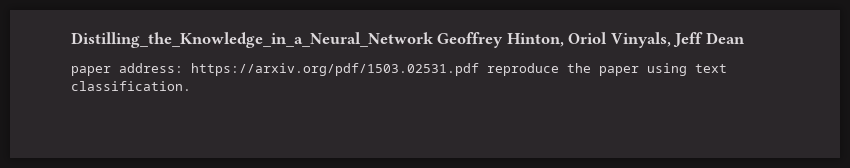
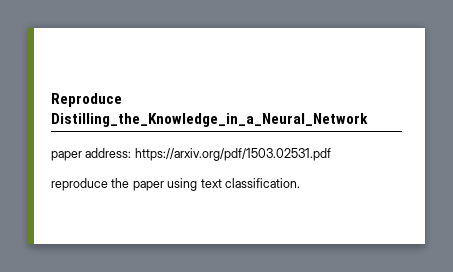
- Distilling_the_Knowledge_in_a_Neural_Network Geoffrey Hinton, Oriol Vinyals, Jeff Dean
+ Reproduce Distilling_the_Knowledge_in_a_Neural_Network
- paper address: https://arxiv.org/pdf/1503.02531.pdf reproduce the paper using text classification.
+ paper address: https://arxiv.org/pdf/1503.02531.pdf
+ reproduce the paper using text classification.

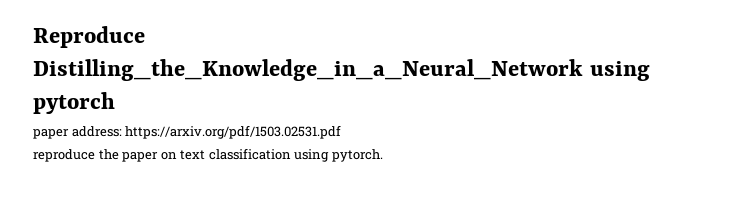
- Reproduce Distilling_the_Knowledge_in_a_Neural_Network
+ Reproduce Distilling_the_Knowledge_in_a_Neural_Network using pytorch
- reproduce the paper using text classification.
+ reproduce the paper on text classification using pytorch.

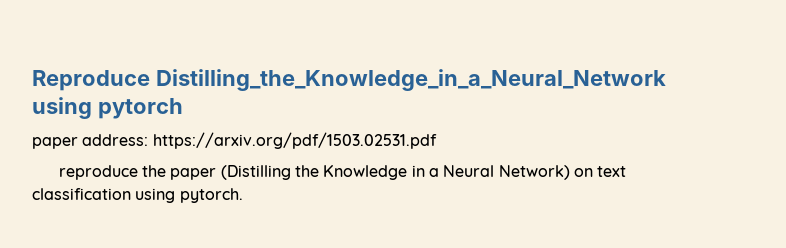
- reproduce the paper on text classification using pytorch.
+ reproduce the paper (Distilling the Knowledge in a Neural Network) on text classification using pytorch.

